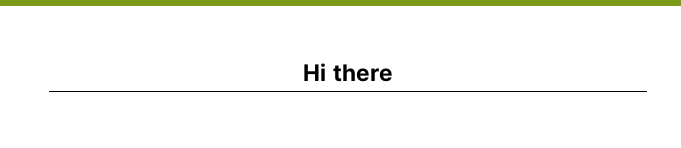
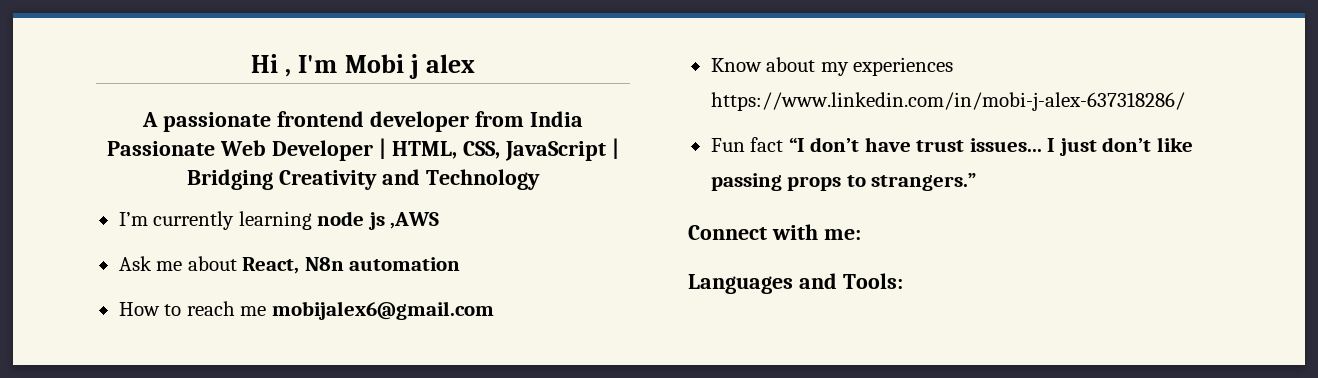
- Hi there
+ Hi , I'm Mobi j alex
+ A passionate frontend developer from India Passionate Web Developer | HTML, CSS, JavaScript | Bridging Creativity and Technology
+ I’m currently learning node js ,AWS
+ Ask me about React, N8n automation
+ How to reach me mobijalex6@gmail.com
+ Know about my experiences https://www.linkedin.com/in/mobi-j-alex-637318286/
+ Fun fact “I don’t have trust issues... I just don’t like passing props to strangers.”
+ Connect with me:
+ Languages and Tools:

